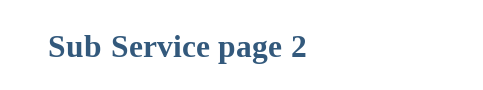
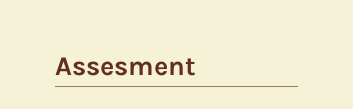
- Sub Service page 2
+ Assesment

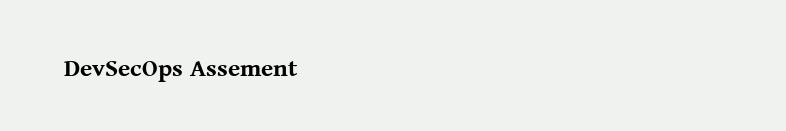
- Assesment
+ DevSecOps Assement

